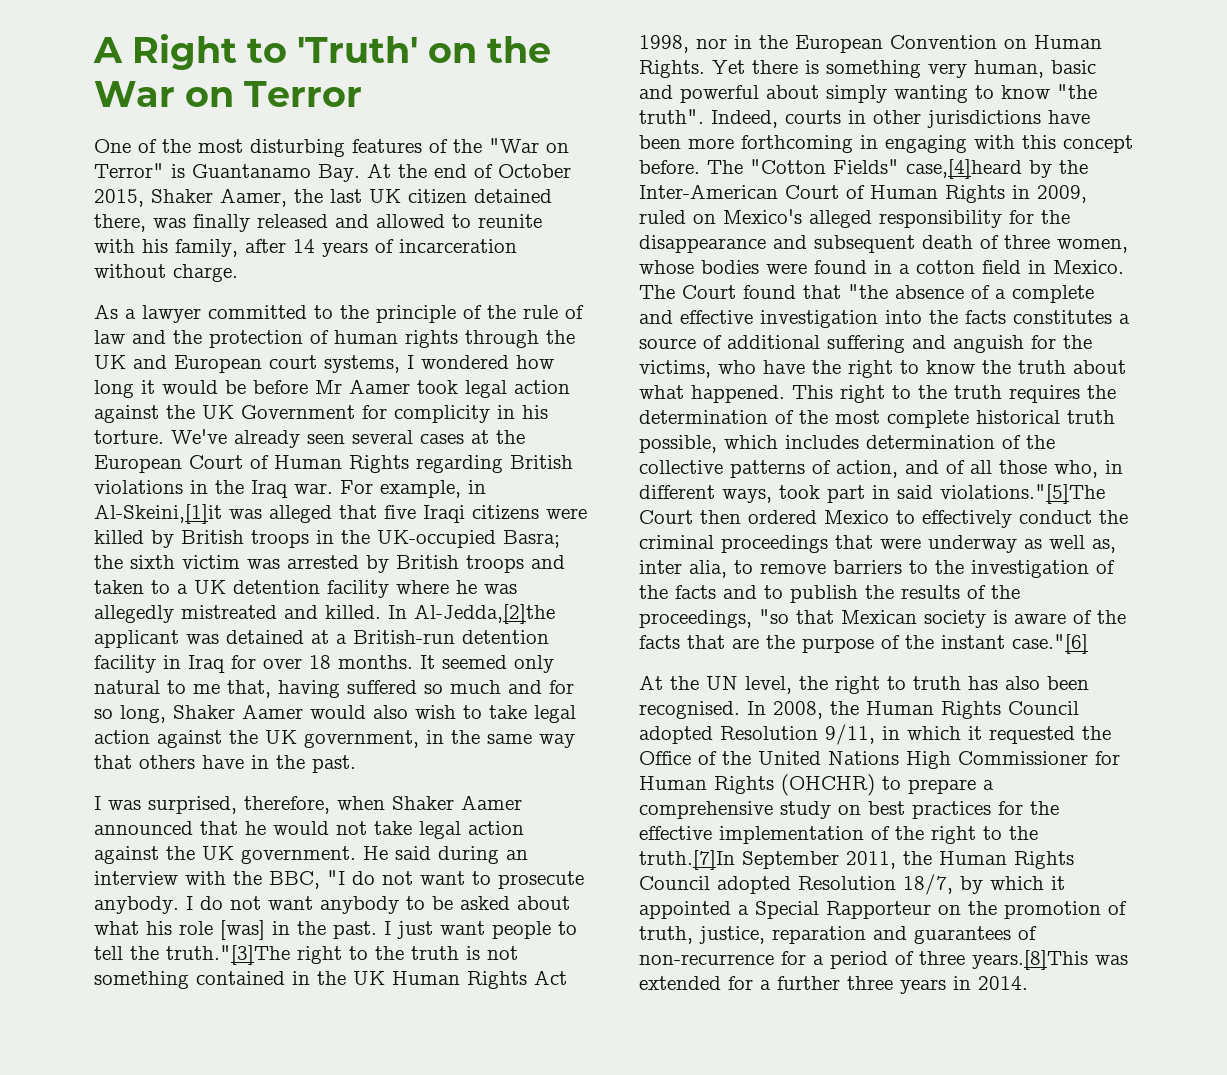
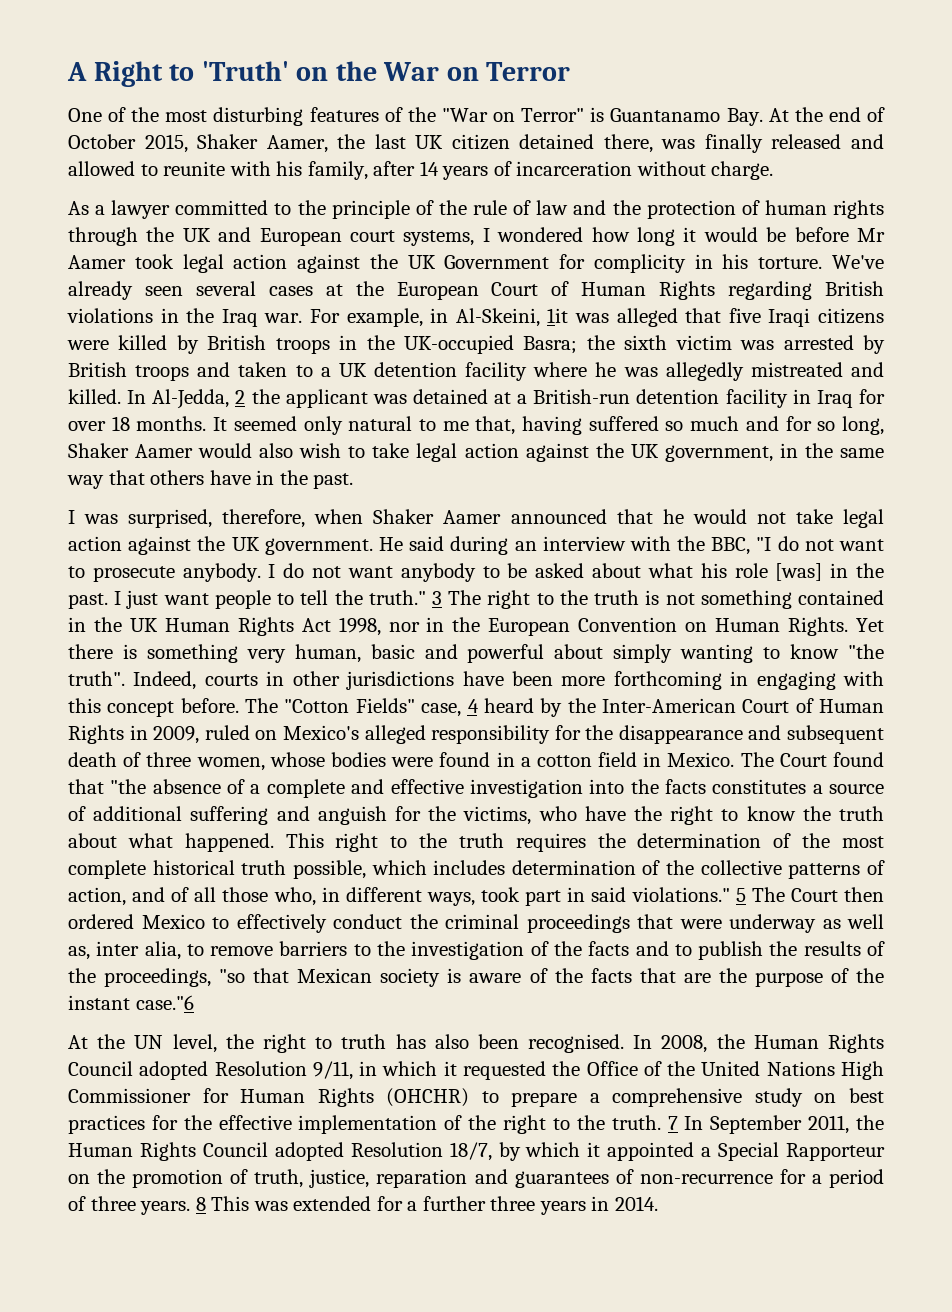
- For example, in Al-Skeini,[1]it was alleged that five Iraqi citizens were killed by British troops in the UK-occupied Basra; the sixth victim was arrested by British troops and taken to a UK detention facility where he was allegedly mistreated and killed.
+ For example, in Al-Skeini, 1it was alleged that five Iraqi citizens were killed by British troops in the UK-occupied Basra; the sixth victim was arrested by British troops and taken to a UK detention facility where he was allegedly mistreated and killed.
- In Al-Jedda,[2]the applicant was detained at a British-run detention facility in Iraq for over 18 months.
+ In Al-Jedda, 2 the applicant was detained at a British-run detention facility in Iraq for over 18 months.
- I just want people to tell the truth."[3]The right to the truth is not something contained in the UK Human Rights Act 1998, nor in the European Convention on Human Rights.
+ I just want people to tell the truth." 3 The right to the truth is not something contained in the UK Human Rights Act 1998, nor in the European Convention on Human Rights.
- The "Cotton Fields" case,[4]heard by the Inter-American Court of Human Rights in 2009, ruled on Mexico's alleged responsibility for the disappearance and subsequent death of three women, whose bodies were found in a cotton field in Mexico.
+ The "Cotton Fields" case, 4 heard by the Inter-American Court of Human Rights in 2009, ruled on Mexico's alleged responsibility for the disappearance and subsequent death of three women, whose bodies were found in a cotton field in Mexico.
- This right to the truth requires the determination of the most complete historical truth possible, which includes determination of the collective patterns of action, and of all those who, in different ways, took part in said violations."[5]The Court then ordered Mexico to effectively conduct the criminal proceedings that were underway as well as, inter alia, to remove barriers to the investigation of the facts and to publish the results of the proceedings, "so that Mexican society is aware of the facts that are the purpose of the instant case."[6]
+ This right to the truth requires the determination of the most complete historical truth possible, which includes determination of the collective patterns of action, and of all those who, in different ways, took part in said violations." 5 The Court then ordered Mexico to effectively conduct the criminal proceedings that were underway as well as, inter alia, to remove barriers to the investigation of the facts and to publish the results of the proceedings, "so that Mexican society is aware of the facts that are the purpose of the instant case."6
- In 2008, the Human Rights Council adopted Resolution 9/11, in which it requested the Office of the United Nations High Commissioner for Human Rights (OHCHR) to prepare a comprehensive study on best practices for the effective implementation of the right to the truth.[7]In September 2011, the Human Rights Council adopted Resolution 18/7, by which it appointed a Special Rapporteur on the promotion of truth, justice, reparation and guarantees of non-recurrence for a period of three years.[8]This was extended for a further three years in 2014.
+ In 2008, the Human Rights Council adopted Resolution 9/11, in which it requested the Office of the United Nations High Commissioner for Human Rights (OHCHR) to prepare a comprehensive study on best practices for the effective implementation of the right to the truth. 7 In September 2011, the Human Rights Council adopted Resolution 18/7, by which it appointed a Special Rapporteur on the promotion of truth, justice, reparation and guarantees of non-recurrence for a period of three years. 8 This was extended for a further three years in 2014.

